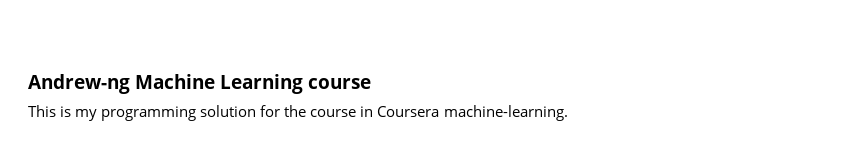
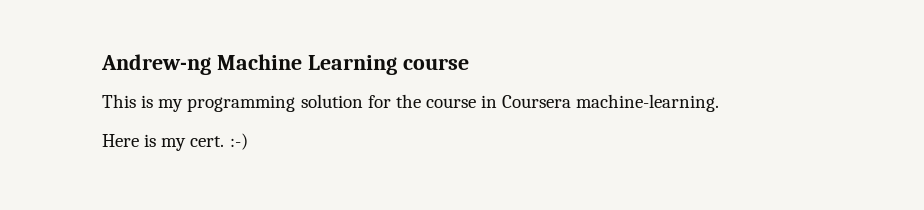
+ Here is my cert. :-)

